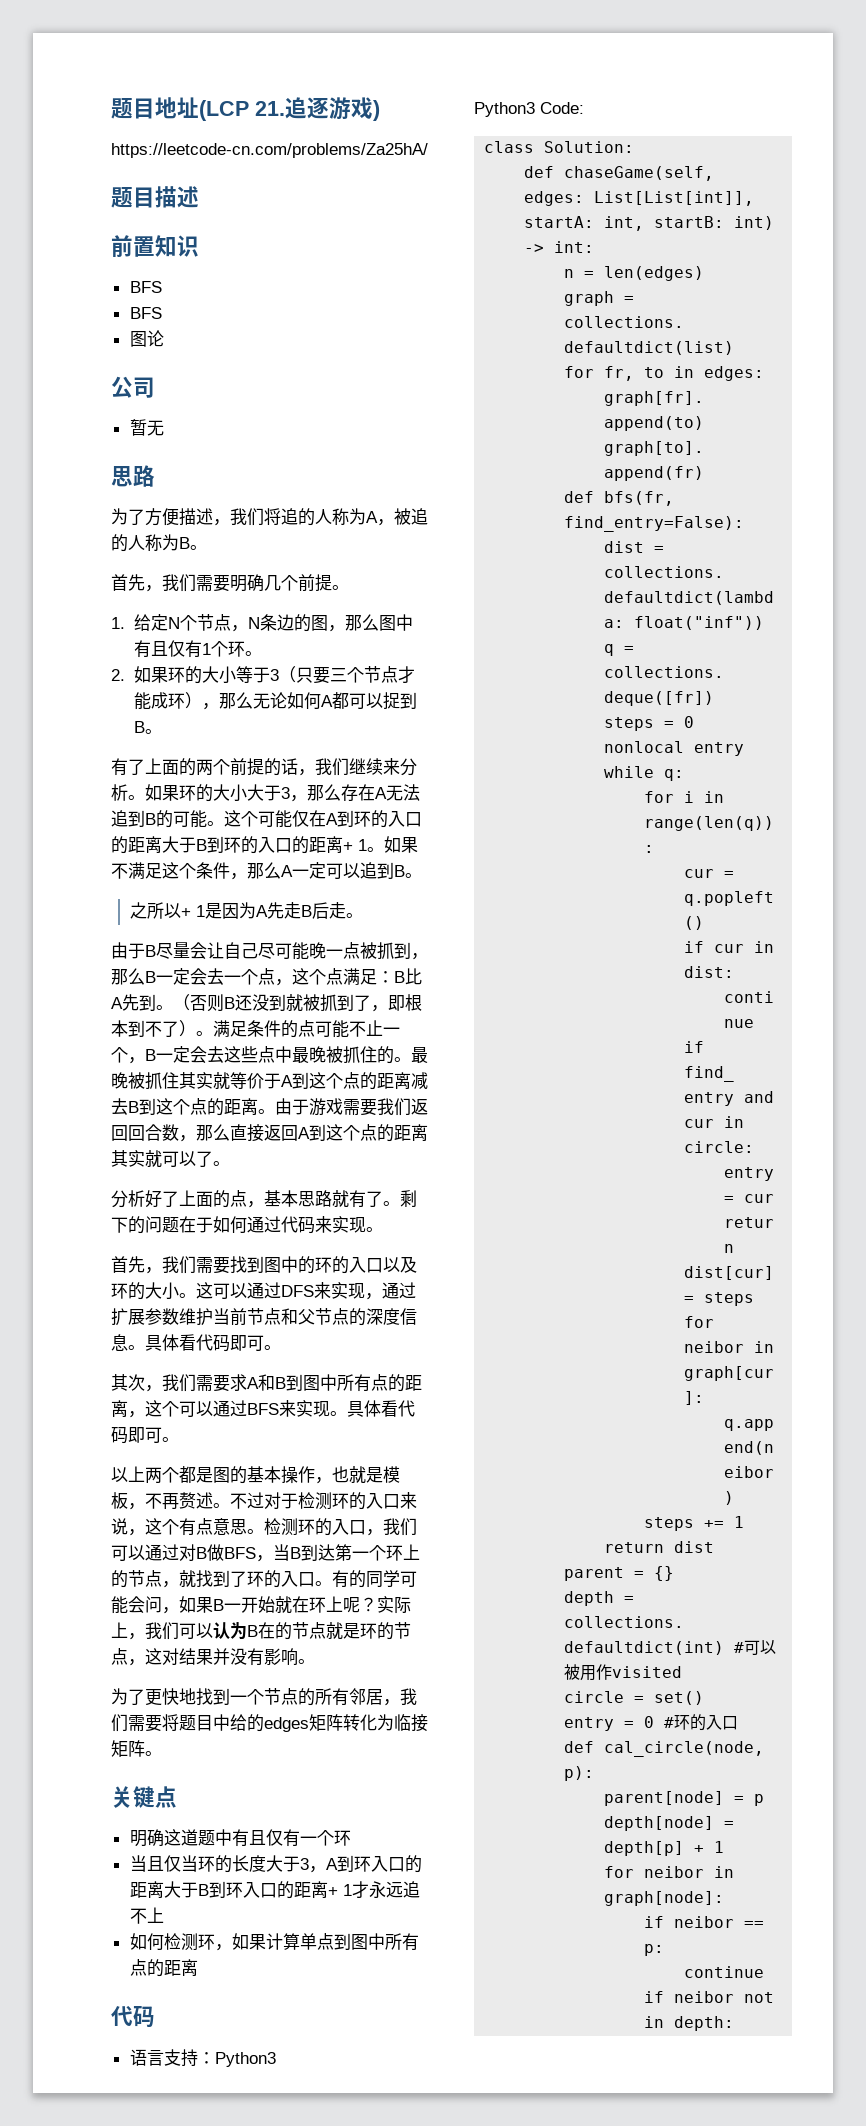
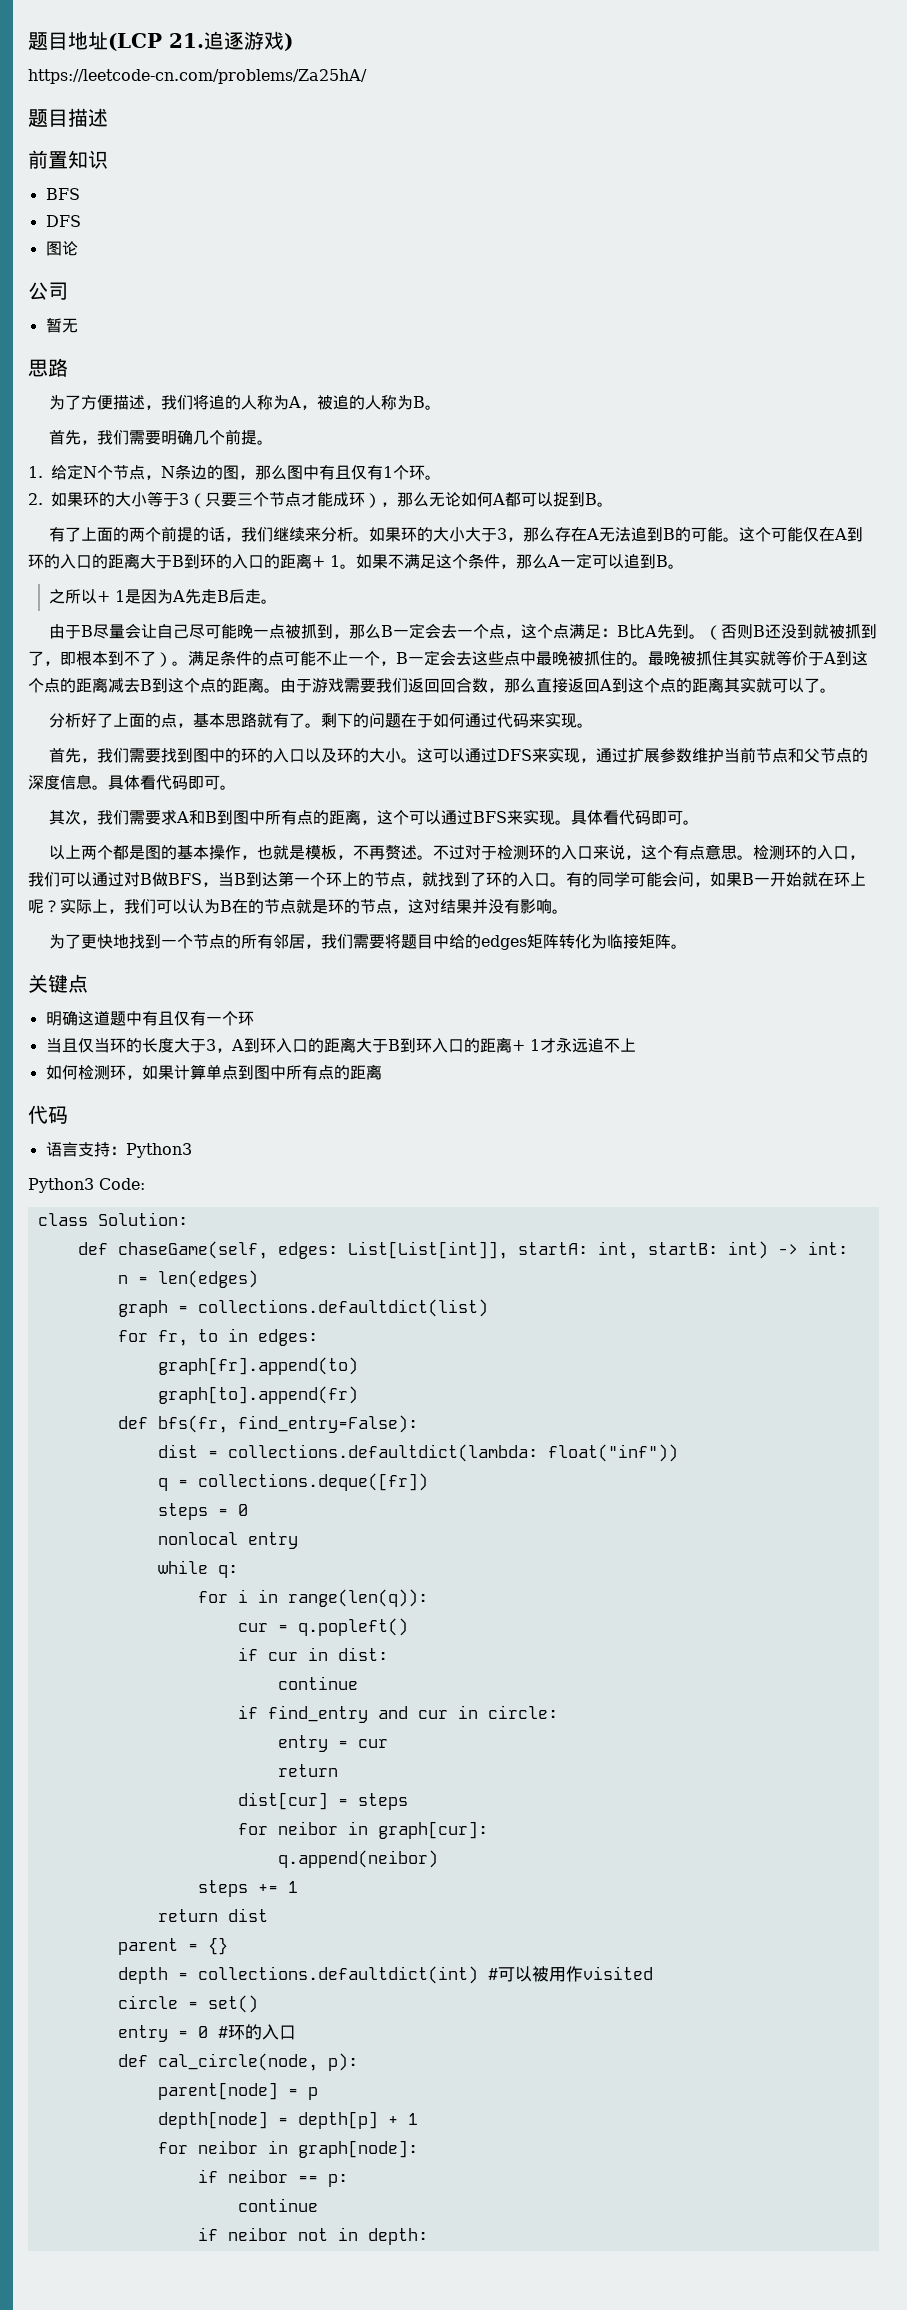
  前置知识
  BFS
- BFS
+ DFS

